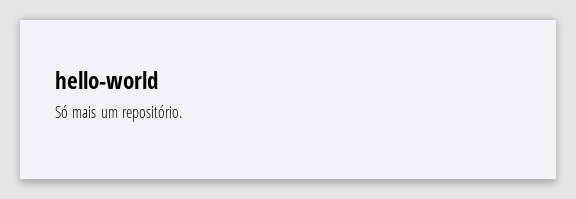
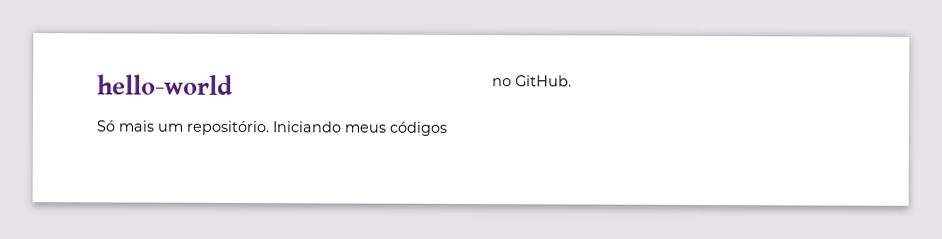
+ Iniciando meus códigos no GitHub.

